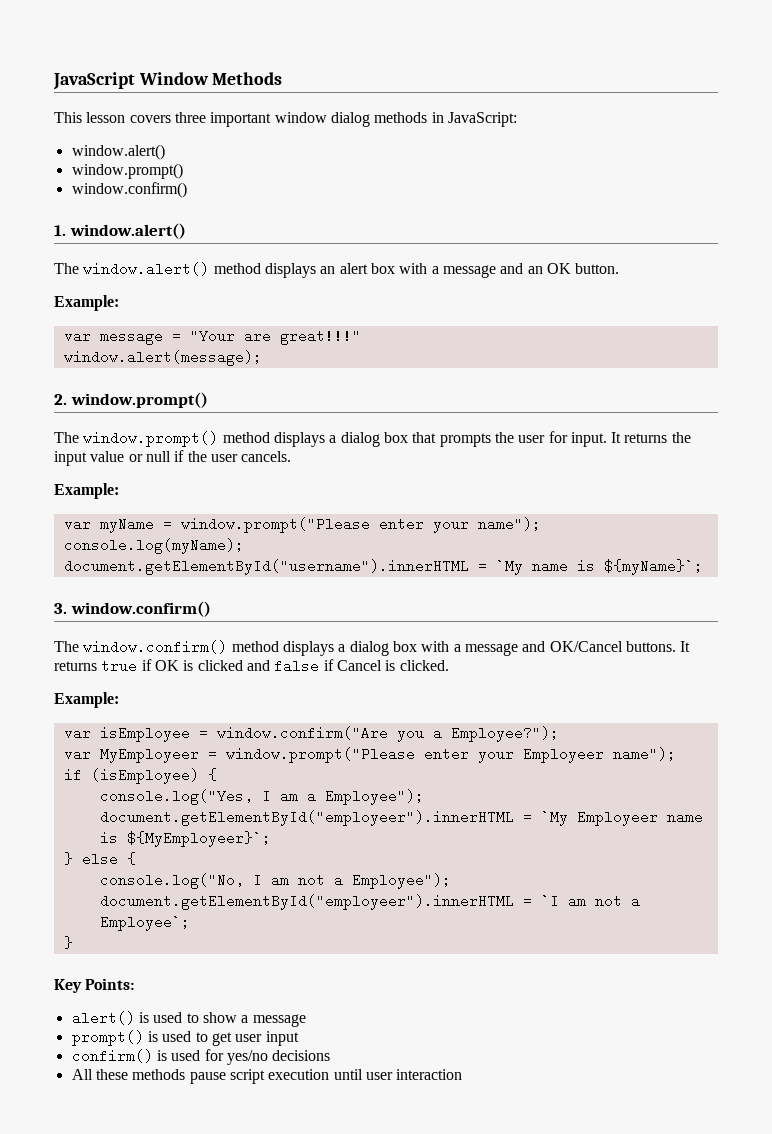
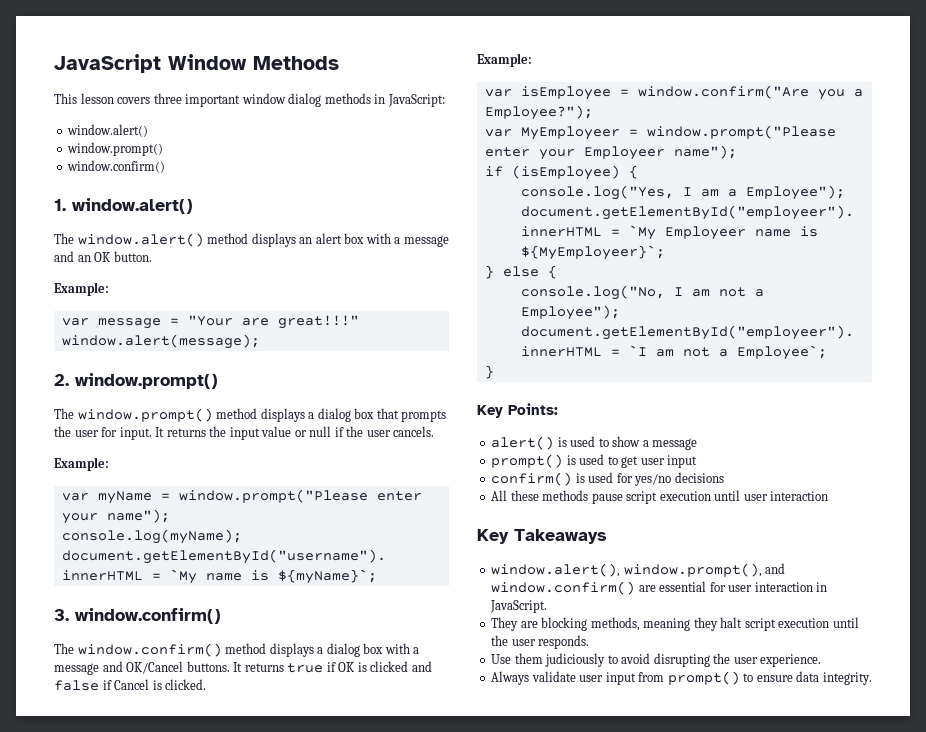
+ Key Takeaways
+ window.alert(), window.prompt(), and window.confirm() are essential for user interaction in JavaScript.
+ They are blocking methods, meaning they halt script execution until the user responds.
+ Use them judiciously to avoid disrupting the user experience.
+ Always validate user input from prompt() to ensure data integrity.

